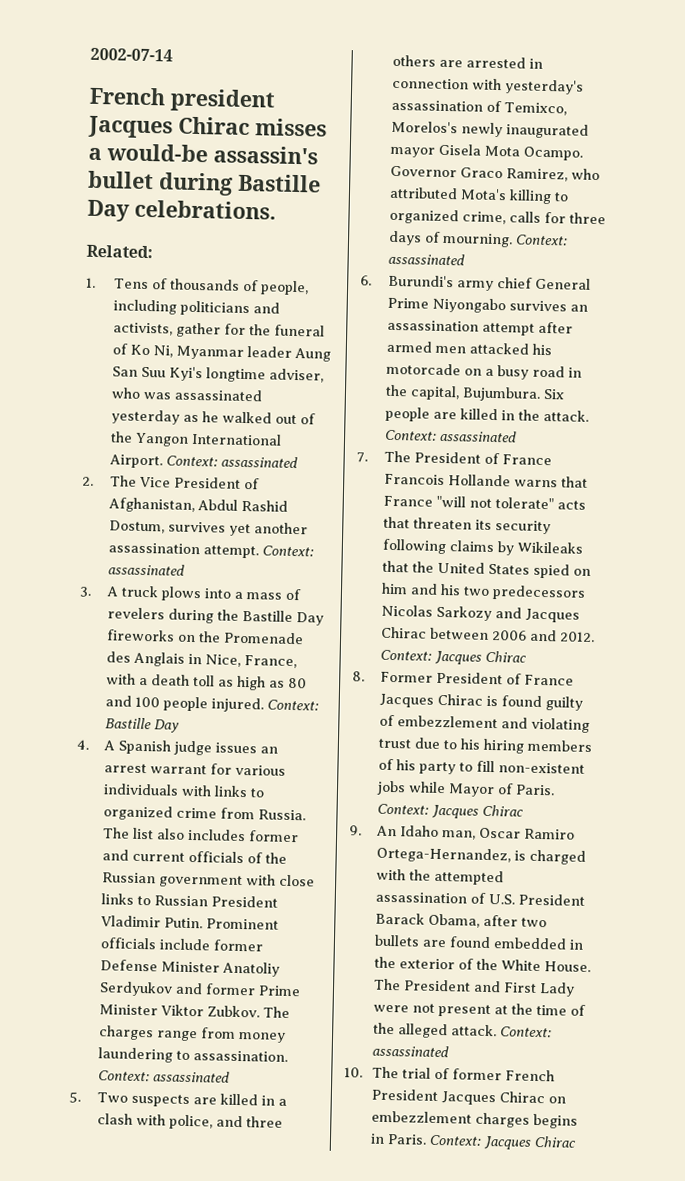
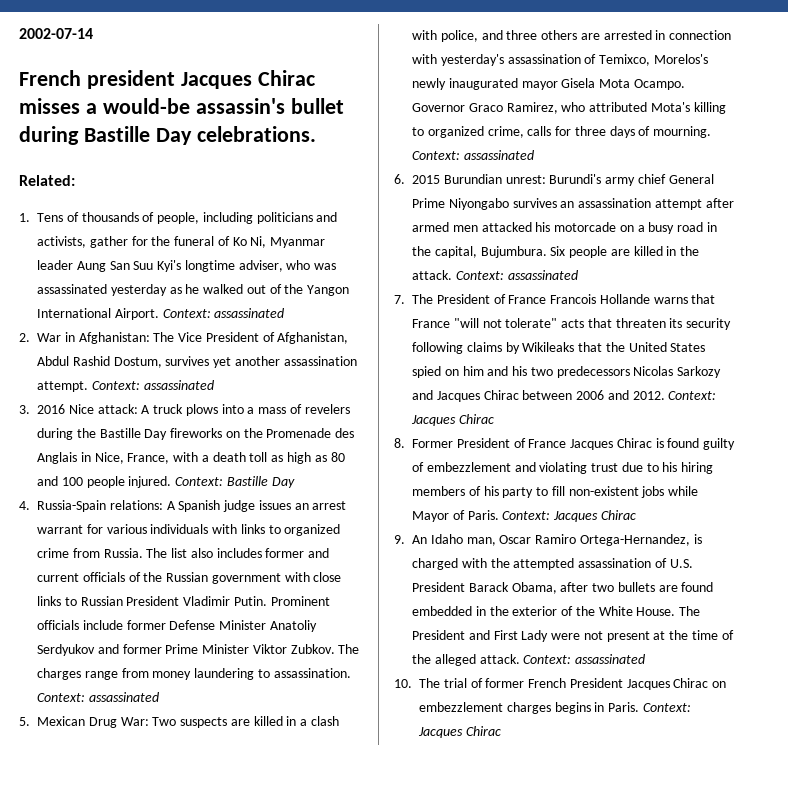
- 2. The Vice President of Afghanistan, Abdul Rashid Dostum, survives yet another assassination attempt.
+ 2. War in Afghanistan: The Vice President of Afghanistan, Abdul Rashid Dostum, survives yet another assassination attempt.
- 3. A truck plows into a mass of revelers during the Bastille Day fireworks on the Promenade des Anglais in Nice, France, with a death toll as high as 80 and 100 people injured.
+ 3. 2016 Nice attack: A truck plows into a mass of revelers during the Bastille Day fireworks on the Promenade des Anglais in Nice, France, with a death toll as high as 80 and 100 people injured.
- 4. A Spanish judge issues an arrest warrant for various individuals with links to organized crime from Russia.
+ 4. Russia-Spain relations: A Spanish judge issues an arrest warrant for various individuals with links to organized crime from Russia.
- 5. Two suspects are killed in a clash with police, and three others are arrested in connection with yesterday's assassination of Temixco, Morelos's newly inaugurated mayor Gisela Mota Ocampo.
+ 5. Mexican Drug War: Two suspects are killed in a clash with police, and three others are arrested in connection with yesterday's assassination of Temixco, Morelos's newly inaugurated mayor Gisela Mota Ocampo.
- 6. Burundi's army chief General Prime Niyongabo survives an assassination attempt after armed men attacked his motorcade on a busy road in the capital, Bujumbura.
+ 6. 2015 Burundian unrest: Burundi's army chief General Prime Niyongabo survives an assassination attempt after armed men attacked his motorcade on a busy road in the capital, Bujumbura.

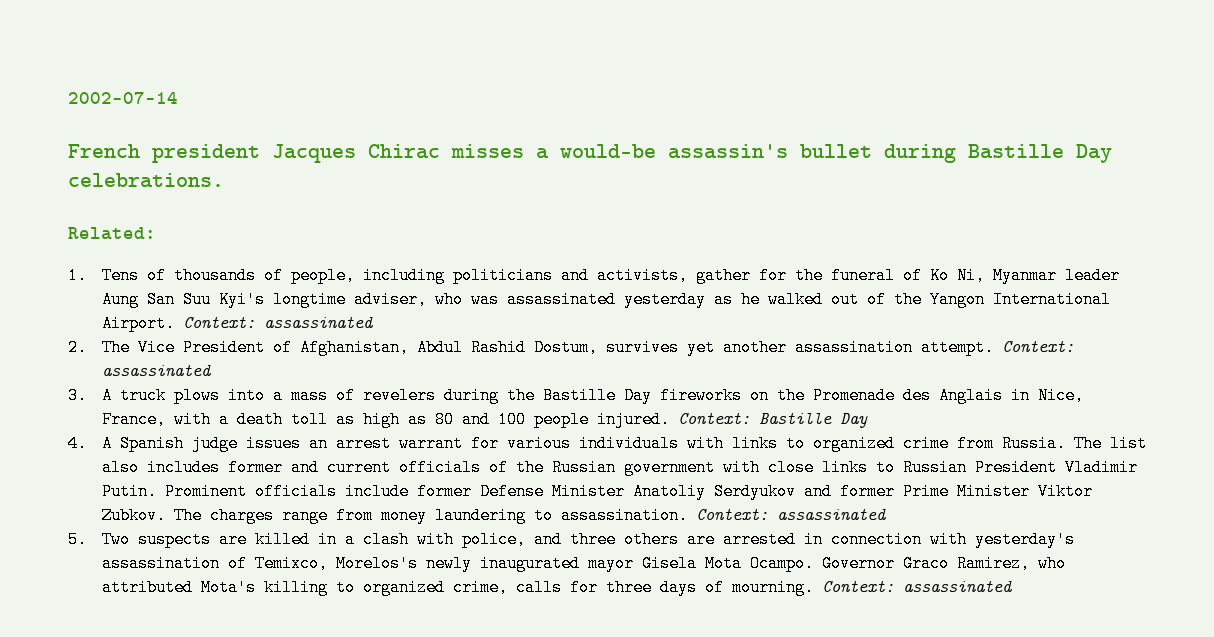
- 2. War in Afghanistan: The Vice President of Afghanistan, Abdul Rashid Dostum, survives yet another assassination attempt.
+ 2. The Vice President of Afghanistan, Abdul Rashid Dostum, survives yet another assassination attempt.
- 3. 2016 Nice attack: A truck plows into a mass of revelers during the Bastille Day fireworks on the Promenade des Anglais in Nice, France, with a death toll as high as 80 and 100 people injured.
+ 3. A truck plows into a mass of revelers during the Bastille Day fireworks on the Promenade des Anglais in Nice, France, with a death toll as high as 80 and 100 people injured.
- 4. Russia-Spain relations: A Spanish judge issues an arrest warrant for various individuals with links to organized crime from Russia.
+ 4. A Spanish judge issues an arrest warrant for various individuals with links to organized crime from Russia.
- 5. Mexican Drug War: Two suspects are killed in a clash with police, and three others are arrested in connection with yesterday's assassination of Temixco, Morelos's newly inaugurated mayor Gisela Mota Ocampo.
+ 5. Two suspects are killed in a clash with police, and three others are arrested in connection with yesterday's assassination of Temixco, Morelos's newly inaugurated mayor Gisela Mota Ocampo.
- 6. 2015 Burundian unrest: Burundi's army chief General Prime Niyongabo survives an assassination attempt after armed men attacked his motorcade on a busy road in the capital, Bujumbura. Six people are killed in the attack. Context: assassinated
- 7. The President of France Francois Hollande warns that France "will not tolerate" acts that threaten its security following claims by Wikileaks that the United States spied on him and his two predecessors Nicolas Sarkozy and Jacques Chirac between 2006 and 2012. Context: Jacques Chirac
- 8. Former President of France Jacques Chirac is found guilty of embezzlement and violating trust due to his hiring members of his party to fill non-existent jobs while Mayor of Paris. Context: Jacques Chirac
- 9. An Idaho man, Oscar Ramiro Ortega-Hernandez, is charged with the attempted assassination of U.S. President Barack Obama, after two bullets are found embedded in the exterior of the White House. The President and First Lady were not present at the time of the alleged attack. Context: assassinated
- 10. The trial of former French President Jacques Chirac on embezzlement charges begins in Paris. Context: Jacques Chirac

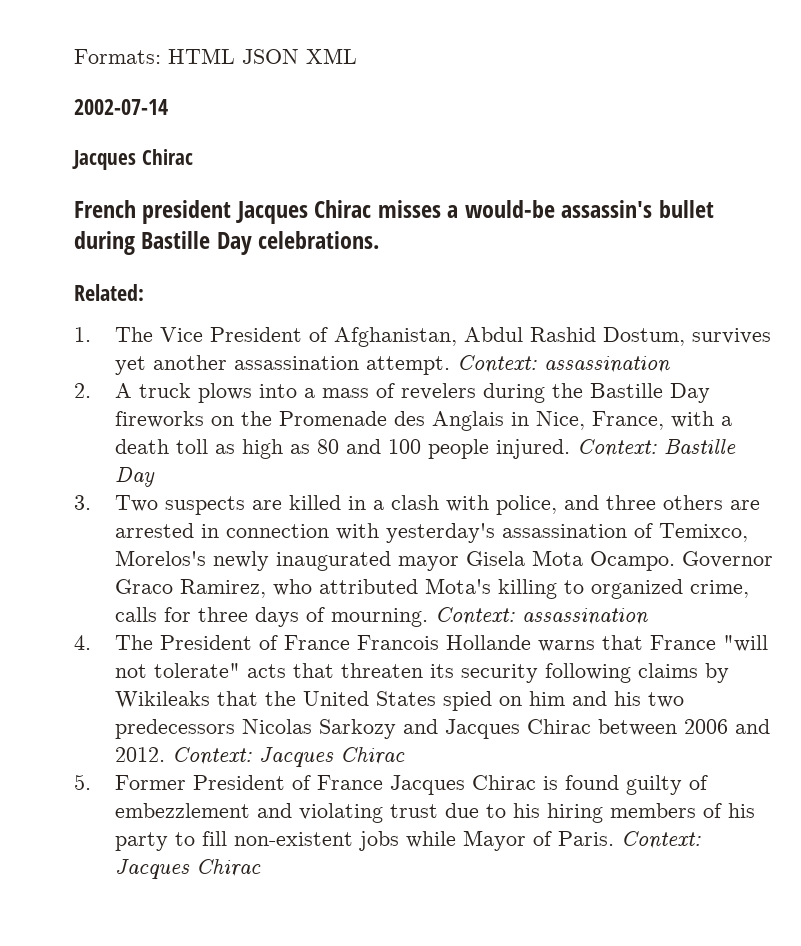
+ Formats: HTML JSON XML
  2002-07-14
+ Jacques Chirac
- 1. Tens of thousands of people, including politicians and activists, gather for the funeral of Ko Ni, Myanmar leader Aung San Suu Kyi's longtime adviser, who was assassinated yesterday as he walked out of the Yangon International Airport. Context: assassinated
- 2. The Vice President of Afghanistan, Abdul Rashid Dostum, survives yet another assassination attempt. Context: assassinated
- 3. A truck plows into a mass of revelers during the Bastille Day fireworks on the Promenade des Anglais in Nice, France, with a death toll as high as 80 and 100 people injured.
+ 1. The Vice President of Afghanistan, Abdul Rashid Dostum, survives yet another assassination attempt. Context: assassination
+ 2. A truck plows into a mass of revelers during the Bastille Day fireworks on the Promenade des Anglais in Nice, France, with a death toll as high as 80 and 100 people injured.
- 4. A Spanish judge issues an arrest warrant for various individuals with links to organized crime from Russia. The list also includes former and current officials of the Russian government with close links to Russian President Vladimir Putin. Prominent officials include former Defense Minister Anatoliy Serdyukov and former Prime Minister Viktor Zubkov. The charges range from money laundering to assassination. Context: assassinated
- 5. Two suspects are killed in a clash with police, and three others are arrested in connection with yesterday's assassination of Temixco, Morelos's newly inaugurated mayor Gisela Mota Ocampo.
+ 3. Two suspects are killed in a clash with police, and three others are arrested in connection with yesterday's assassination of Temixco, Morelos's newly inaugurated mayor Gisela Mota Ocampo.
- Governor Graco Ramirez, who attributed Mota's killing to organized crime, calls for three days of mourning. Context: assassinated
+ Governor Graco Ramirez, who attributed Mota's killing to organized crime, calls for three days of mourning. Context: assassination
+ 4. The President of France Francois Hollande warns that France "will not tolerate" acts that threaten its security following claims by Wikileaks that the United States spied on him and his two predecessors Nicolas Sarkozy and Jacques Chirac between 2006 and 2012. Context: Jacques Chirac
+ 5. Former President of France Jacques Chirac is found guilty of embezzlement and violating trust due to his hiring members of his party to fill non-existent jobs while Mayor of Paris. Context: Jacques Chirac

